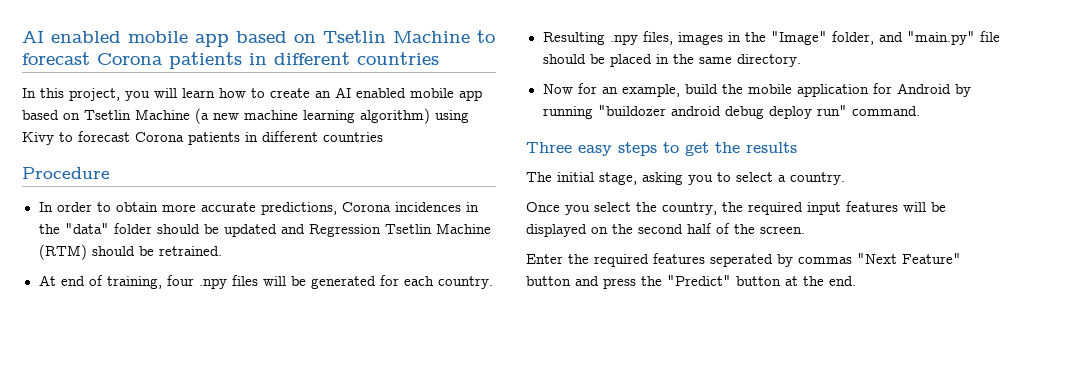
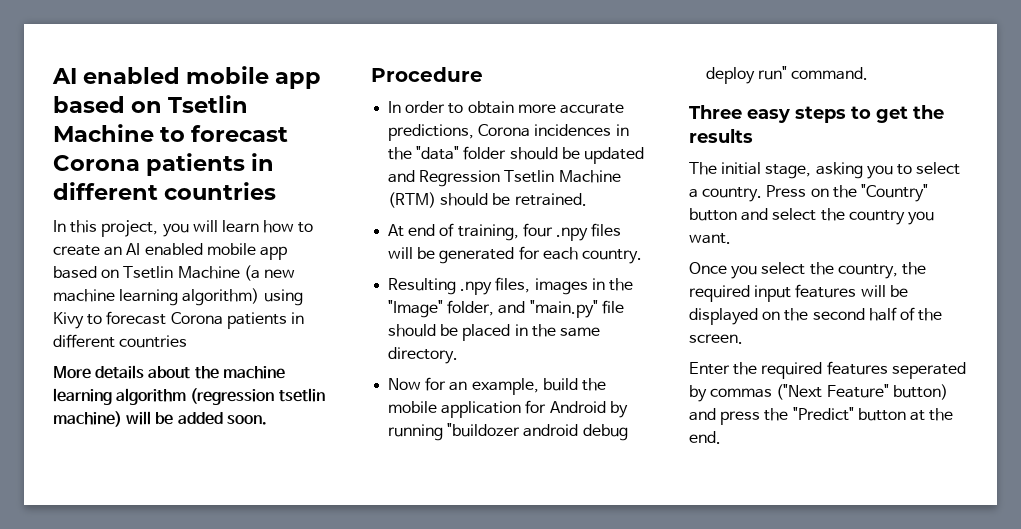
+ More details about the machine learning algorithm (regression tsetlin machine) will be added soon.
+ Press on the "Country" button and select the country you want.
- Enter the required features seperated by commas "Next Feature" button and press the "Predict" button at the end.
+ Enter the required features seperated by commas ("Next Feature" button) and press the "Predict" button at the end.

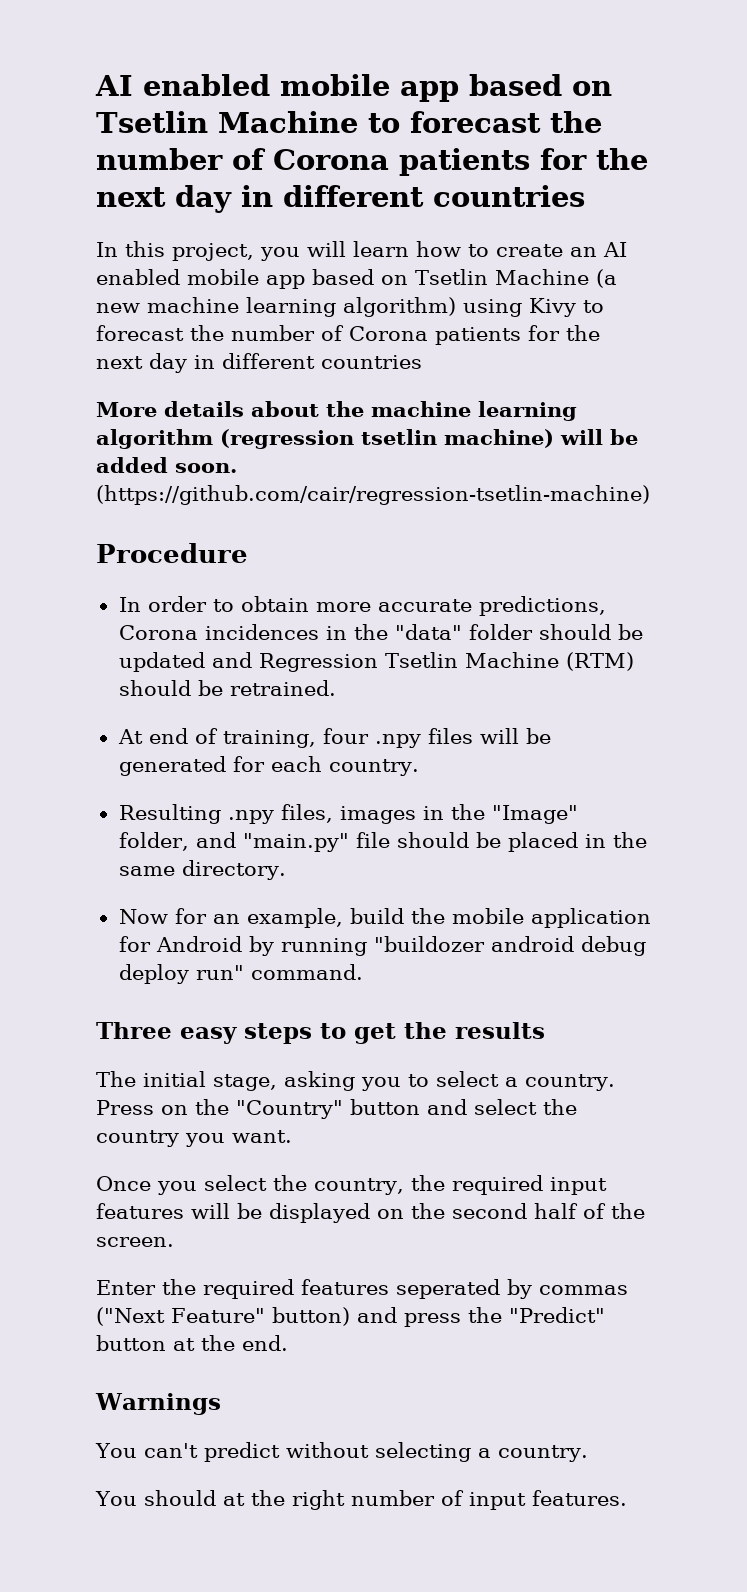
- AI enabled mobile app based on Tsetlin Machine to forecast Corona patients in different countries
+ AI enabled mobile app based on Tsetlin Machine to forecast the number of Corona patients for the next day in different countries
- In this project, you will learn how to create an AI enabled mobile app based on Tsetlin Machine (a new machine learning algorithm) using Kivy to forecast Corona patients in different countries
+ In this project, you will learn how to create an AI enabled mobile app based on Tsetlin Machine (a new machine learning algorithm) using Kivy to forecast the number of Corona patients for the next day in different countries
+ (https://github.com/cair/regression-tsetlin-machine)
+ Warnings
+ You can't predict without selecting a country.
+ You should at the right number of input features.

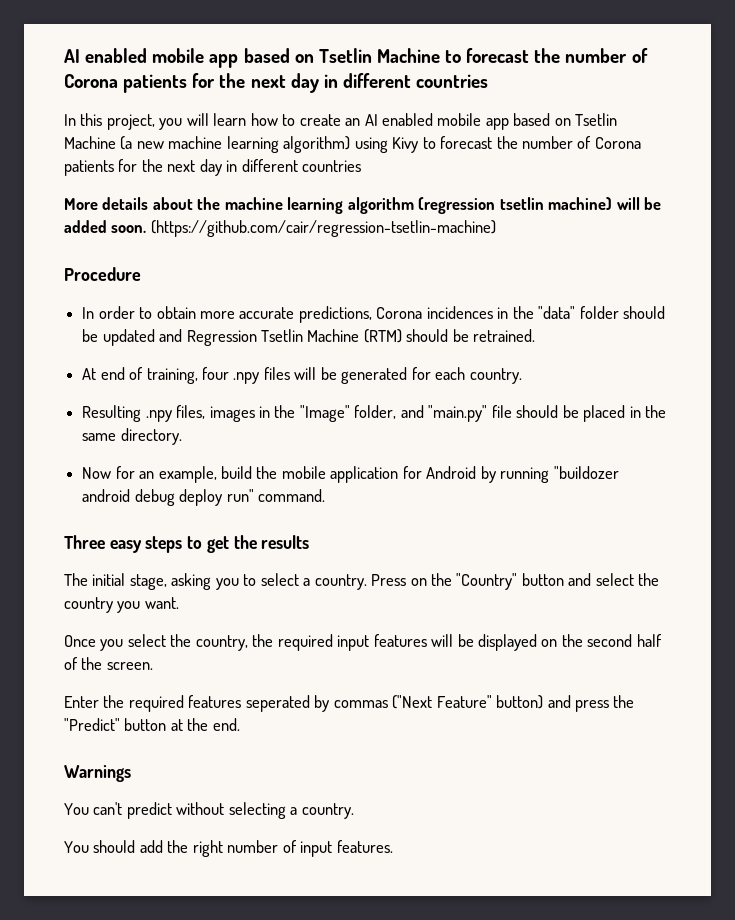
- You should at the right number of input features.
+ You should add the right number of input features.

